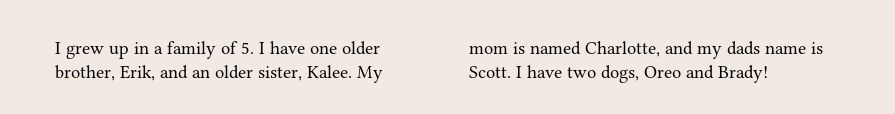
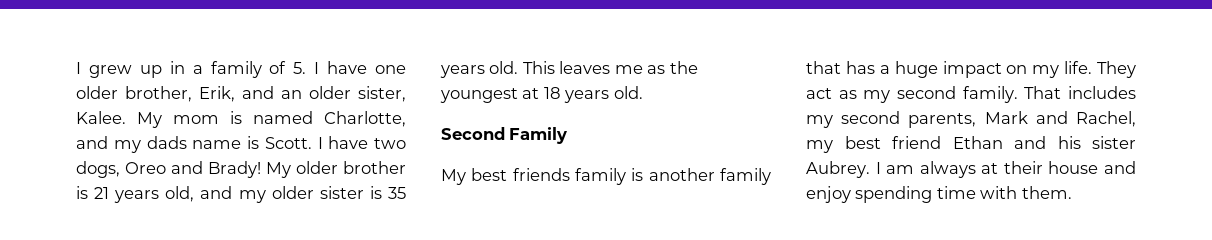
+ My older brother is 21 years old, and my older sister is 35 years old. This leaves me as the youngest at 18 years old.
+ Second Family
+ My best friends family is another family that has a huge impact on my life. They act as my second family. That includes my second parents, Mark and Rachel, my best friend Ethan and his sister Aubrey. I am always at their house and enjoy spending time with them.

